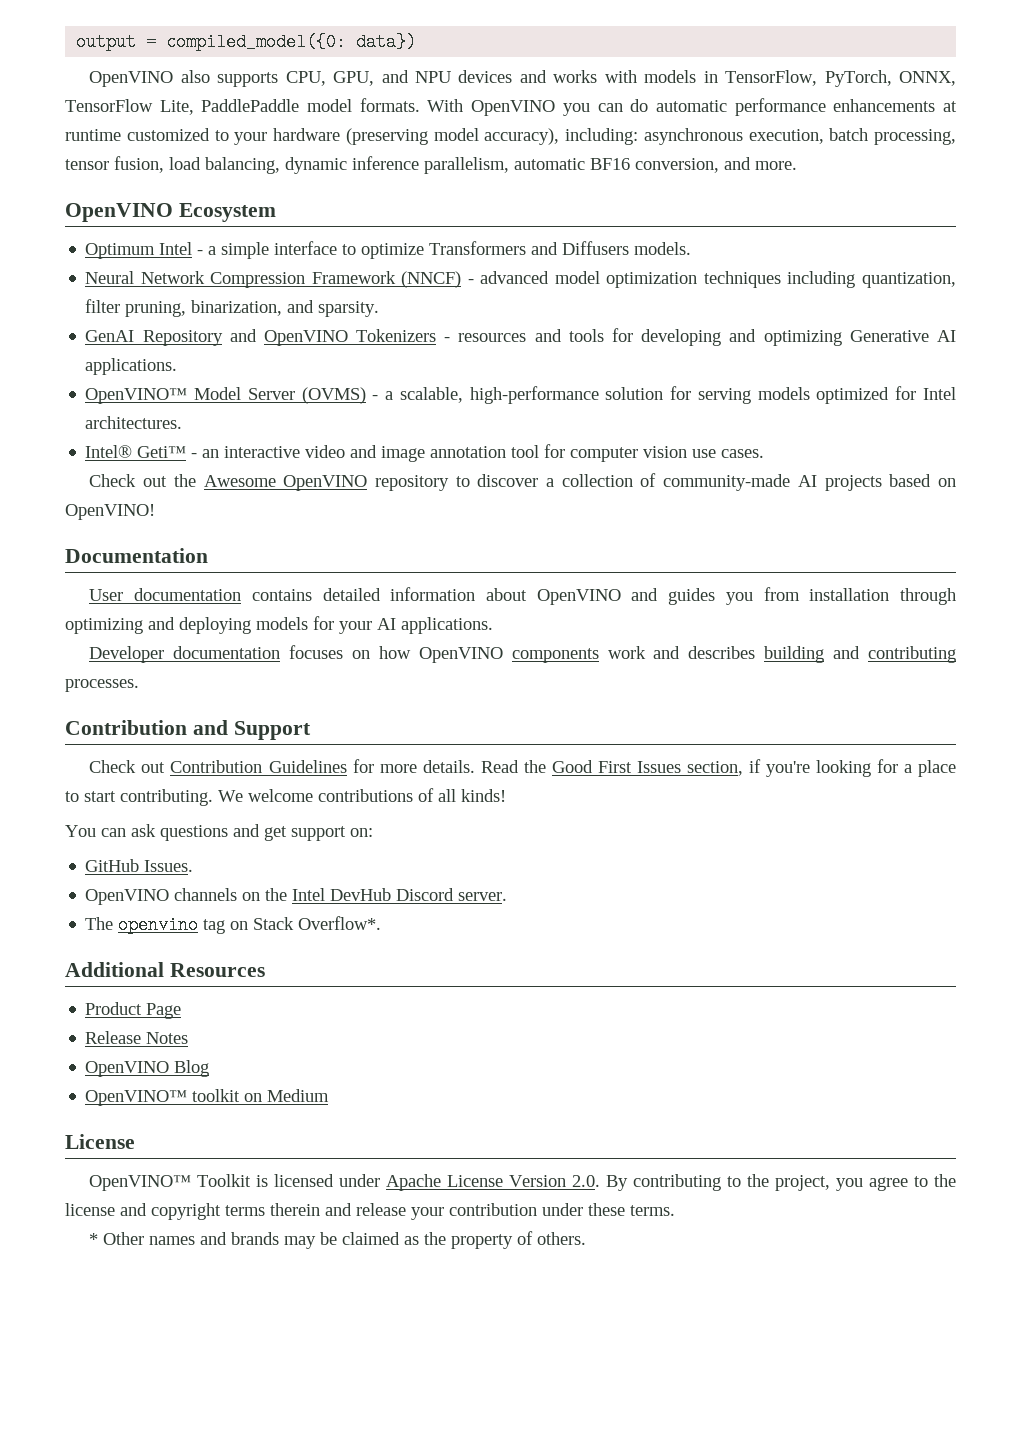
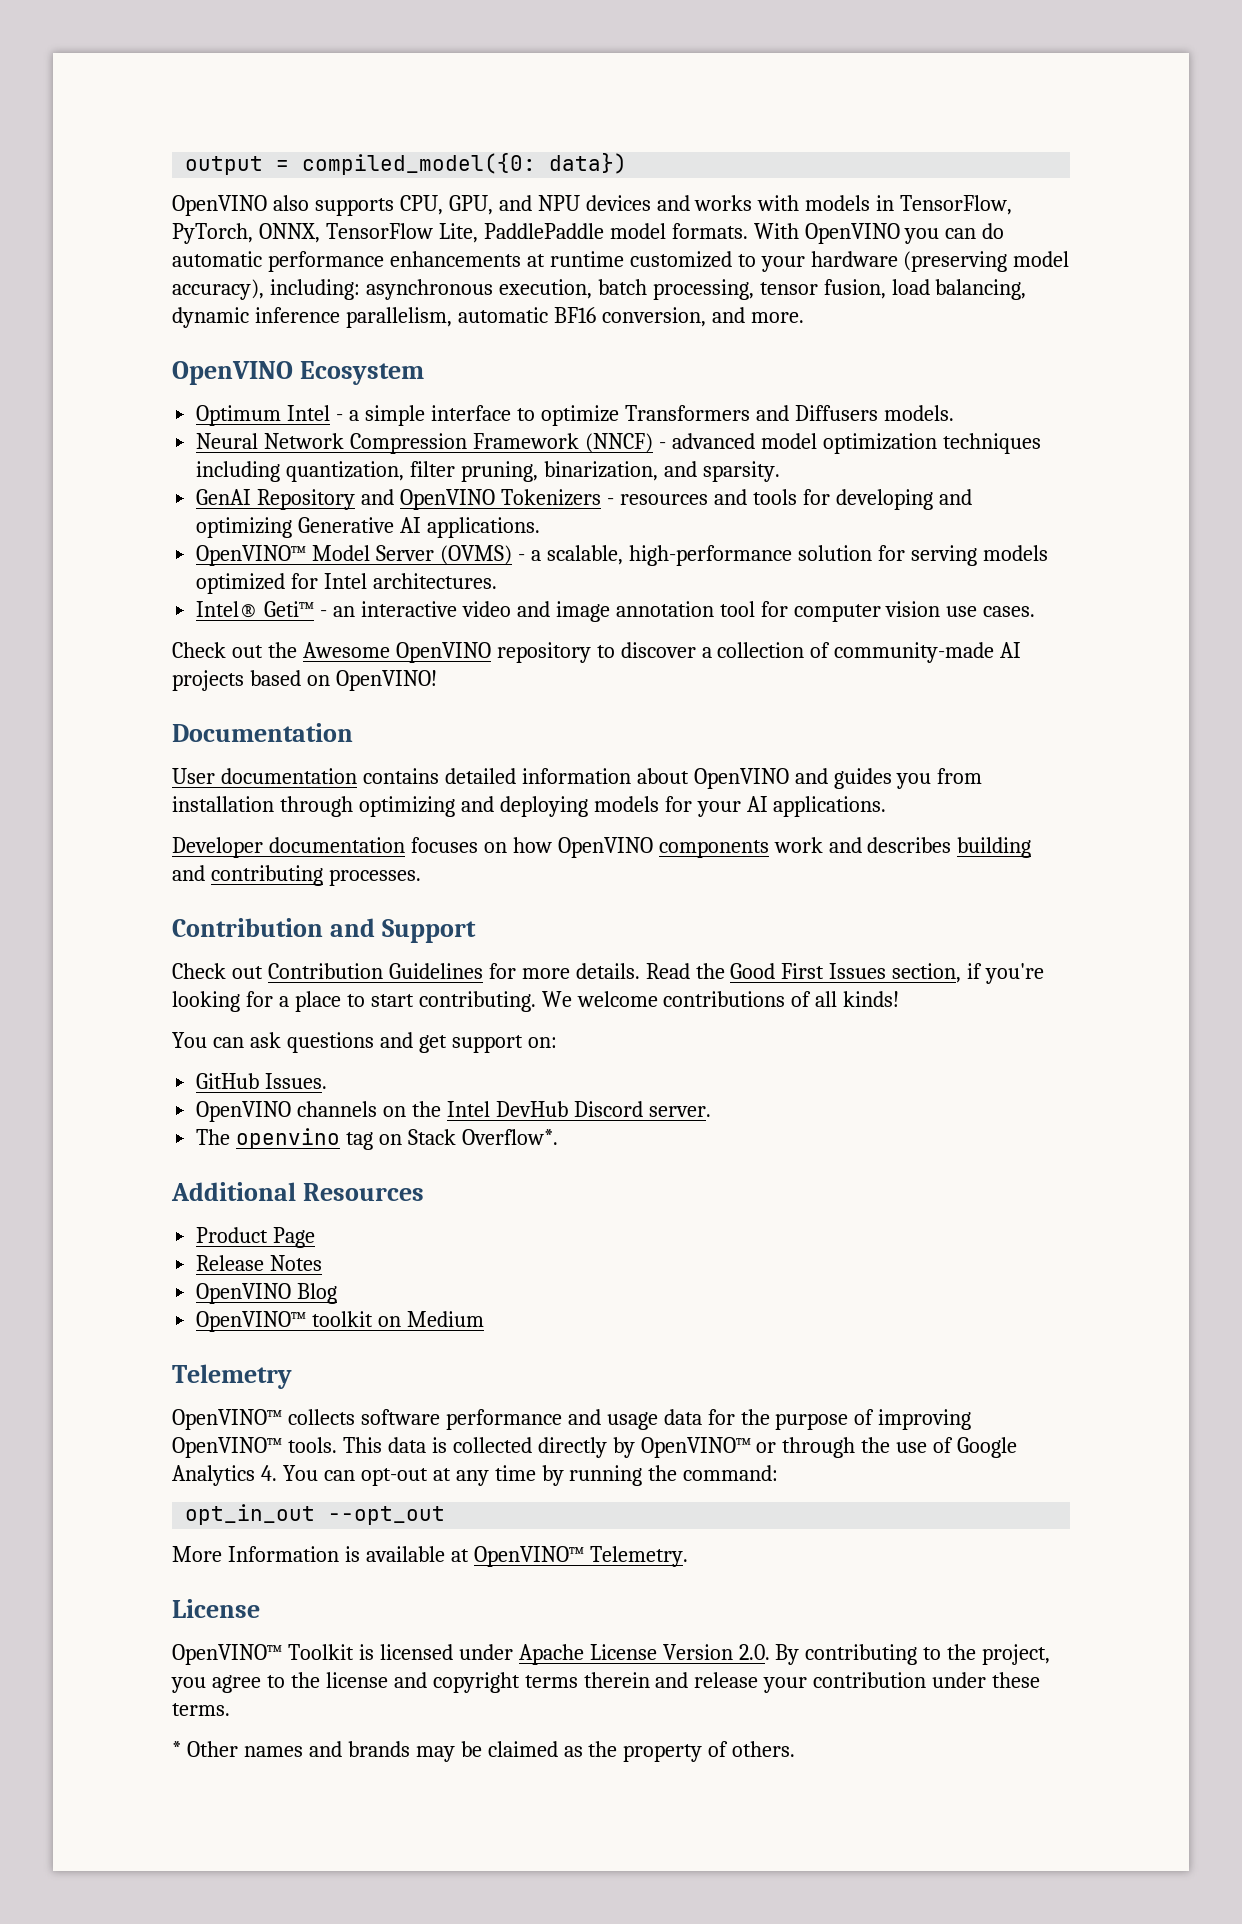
+ Telemetry
+ OpenVINO™ collects software performance and usage data for the purpose of improving OpenVINO™ tools. This data is collected directly by OpenVINO™ or through the use of Google Analytics 4. You can opt-out at any time by running the command:
+ opt_in_out --opt_out
+ More Information is available at OpenVINO™ Telemetry.

